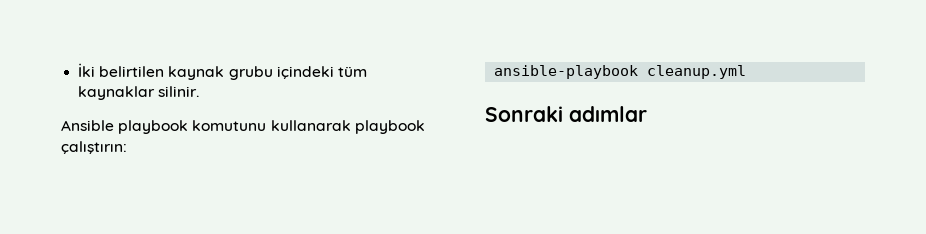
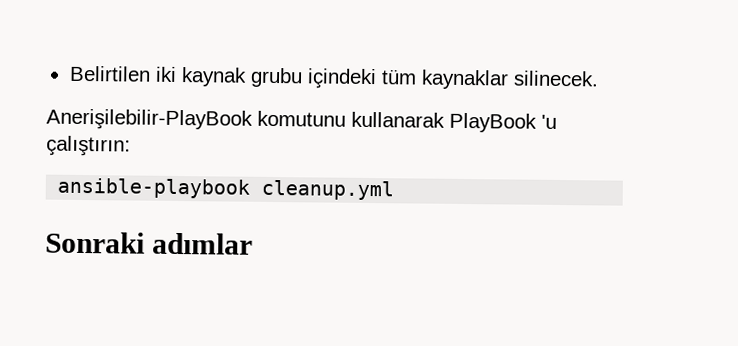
- İki belirtilen kaynak grubu içindeki tüm kaynaklar silinir.
- Ansible playbook komutunu kullanarak playbook çalıştırın:
+ Belirtilen iki kaynak grubu içindeki tüm kaynaklar silinecek.
+ Anerişilebilir-PlayBook komutunu kullanarak PlayBook 'u çalıştırın:

